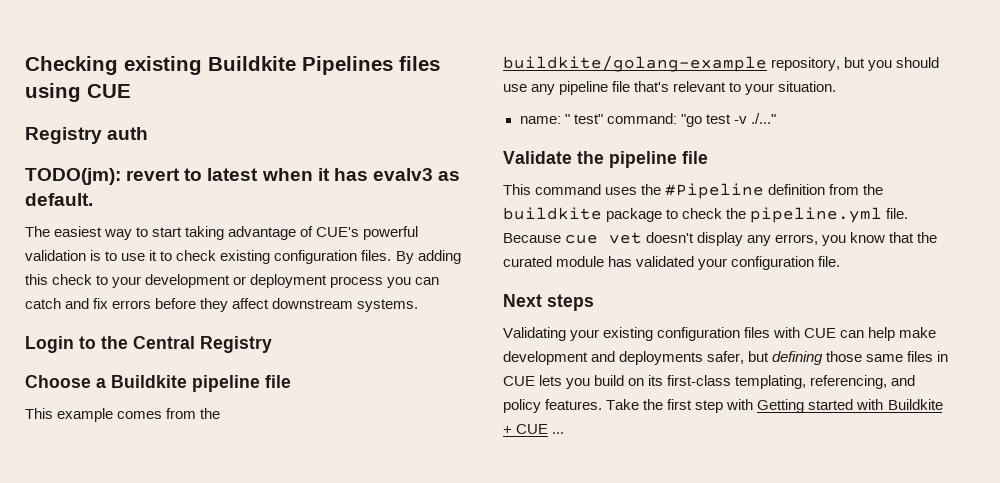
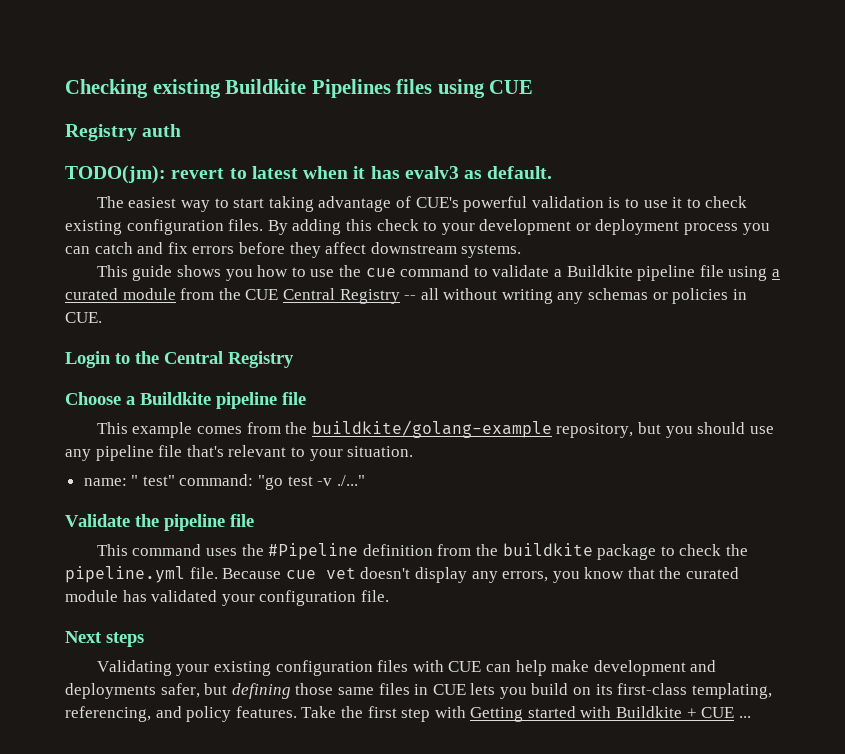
+ This guide shows you how to use the cue command to validate a Buildkite pipeline file using a curated module from the CUE Central Registry -- all without writing any schemas or policies in CUE.

